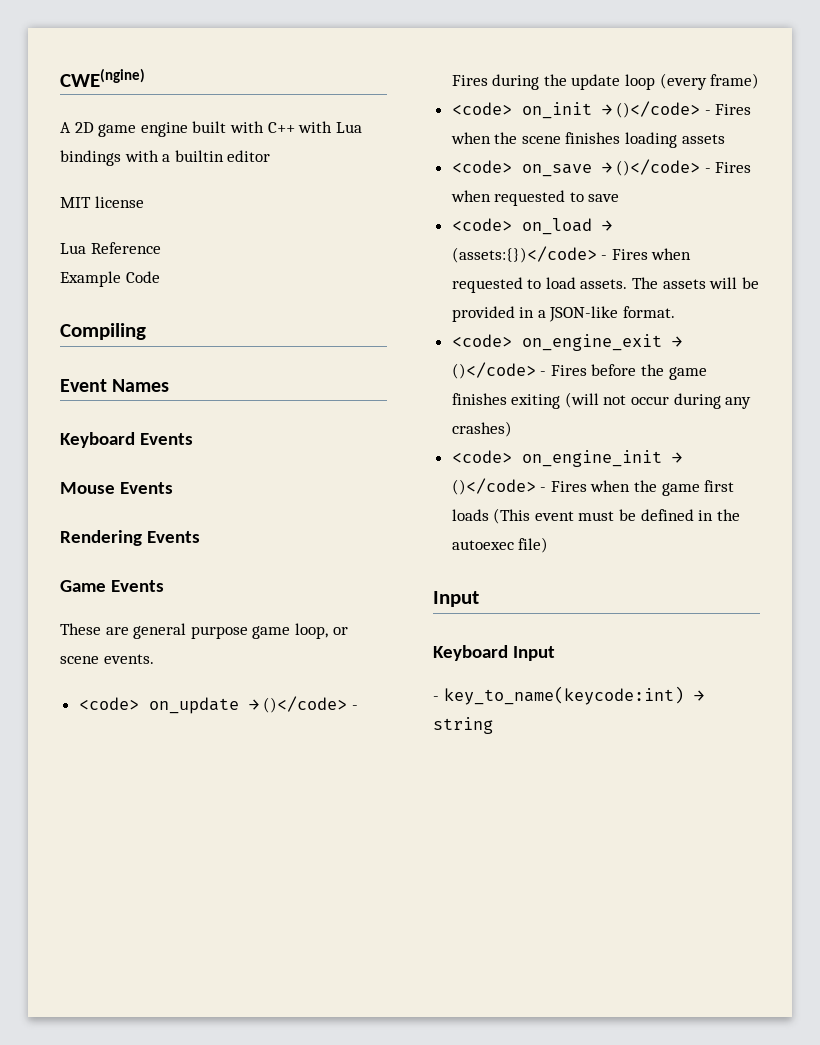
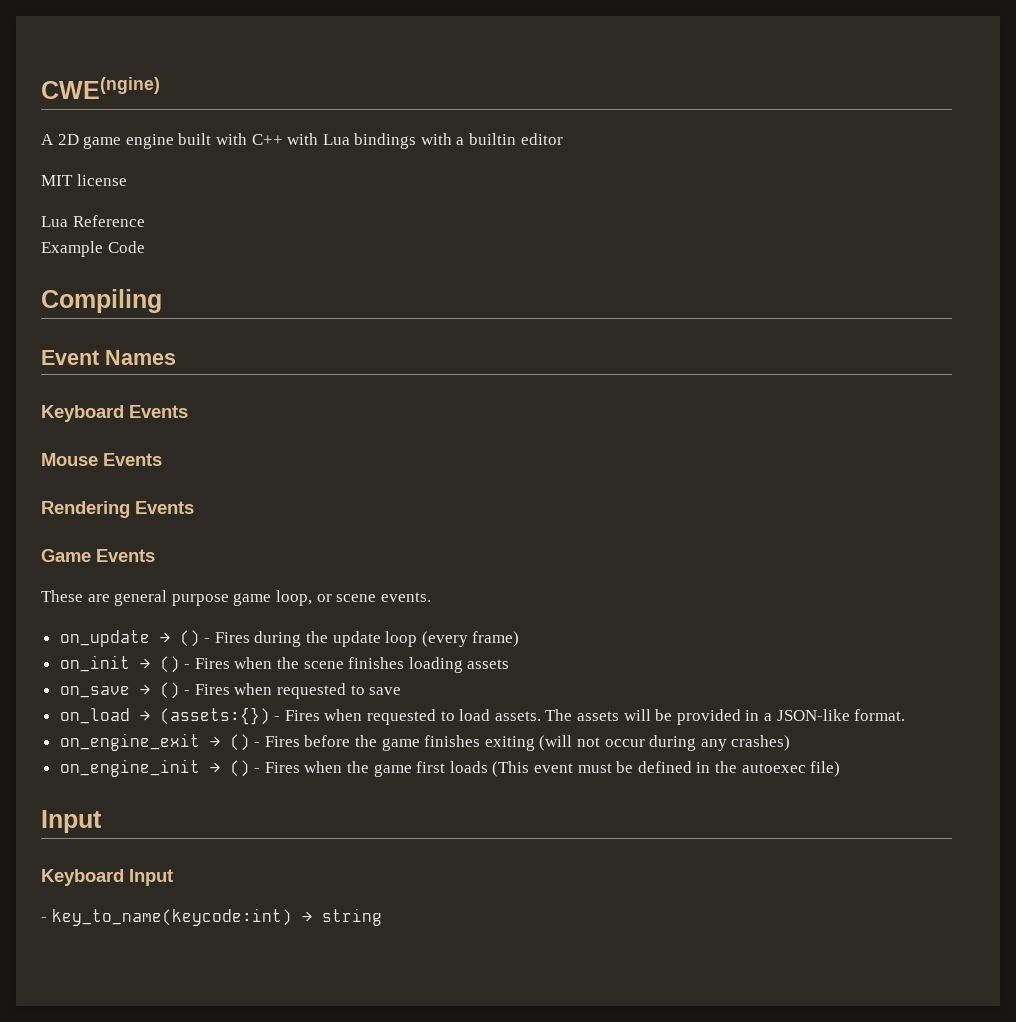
- <code> on_update → ()</code> - Fires during the update loop (every frame)
+ on_update → () - Fires during the update loop (every frame)
- <code> on_init → ()</code> - Fires when the scene finishes loading assets
+ on_init → () - Fires when the scene finishes loading assets
- <code> on_save → ()</code> - Fires when requested to save
+ on_save → () - Fires when requested to save
- <code> on_load → (assets:{})</code> - Fires when requested to load assets.
+ on_load → (assets:{}) - Fires when requested to load assets.
- <code> on_engine_exit → ()</code> - Fires before the game finishes exiting (will not occur during any crashes)
+ on_engine_exit → () - Fires before the game finishes exiting (will not occur during any crashes)
- <code> on_engine_init → ()</code> - Fires when the game first loads (This event must be defined in the autoexec file)
+ on_engine_init → () - Fires when the game first loads (This event must be defined in the autoexec file)

